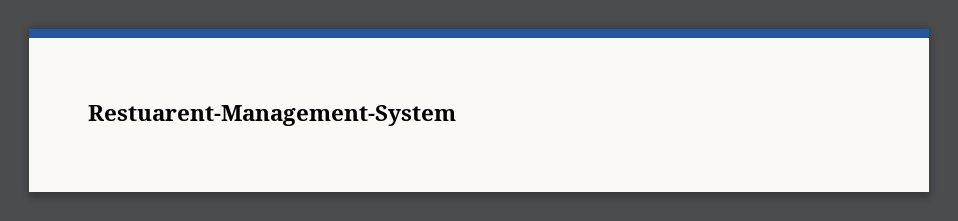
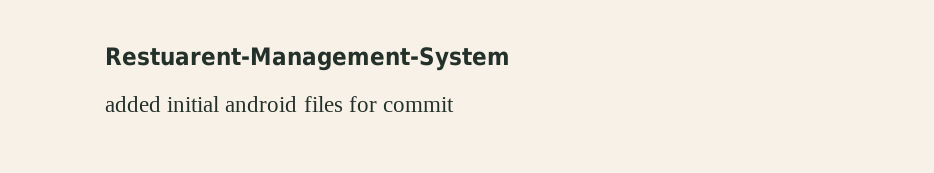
+ added initial android files for commit

